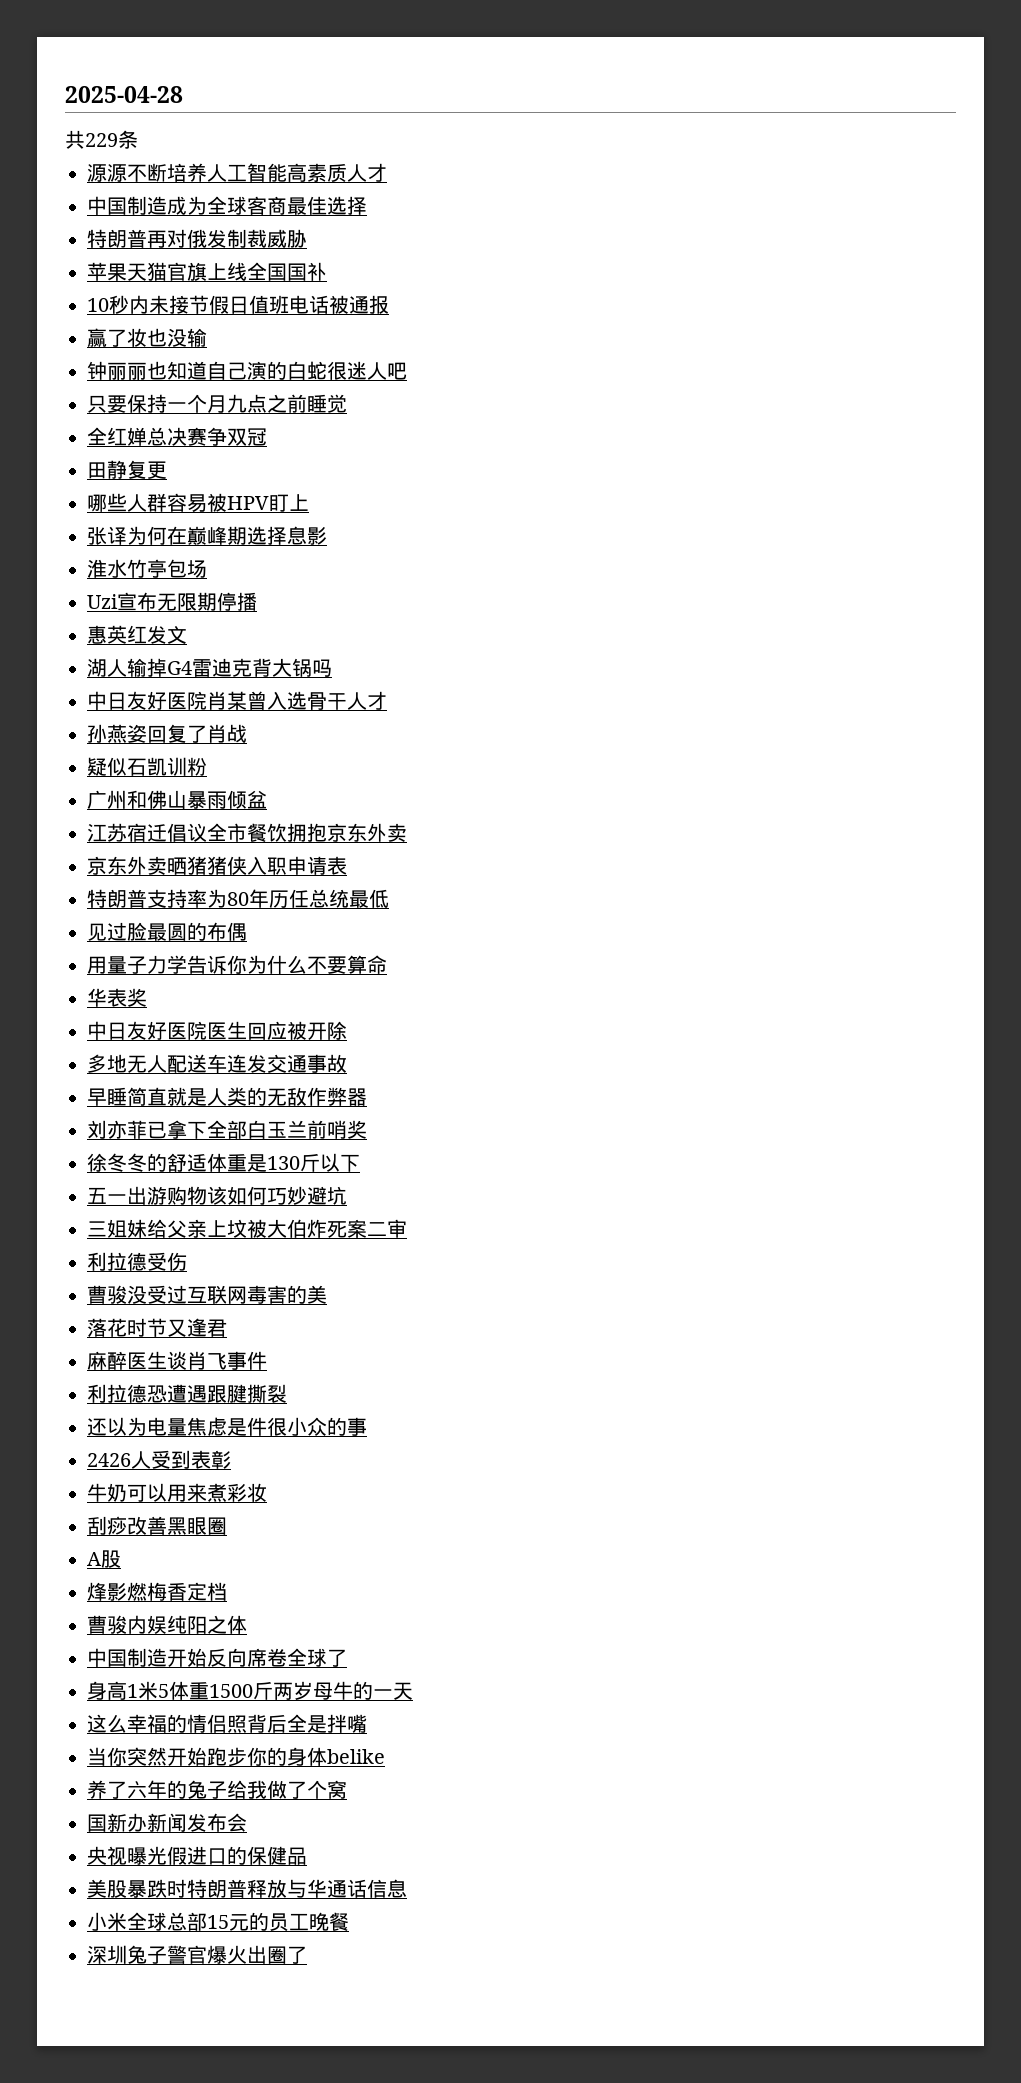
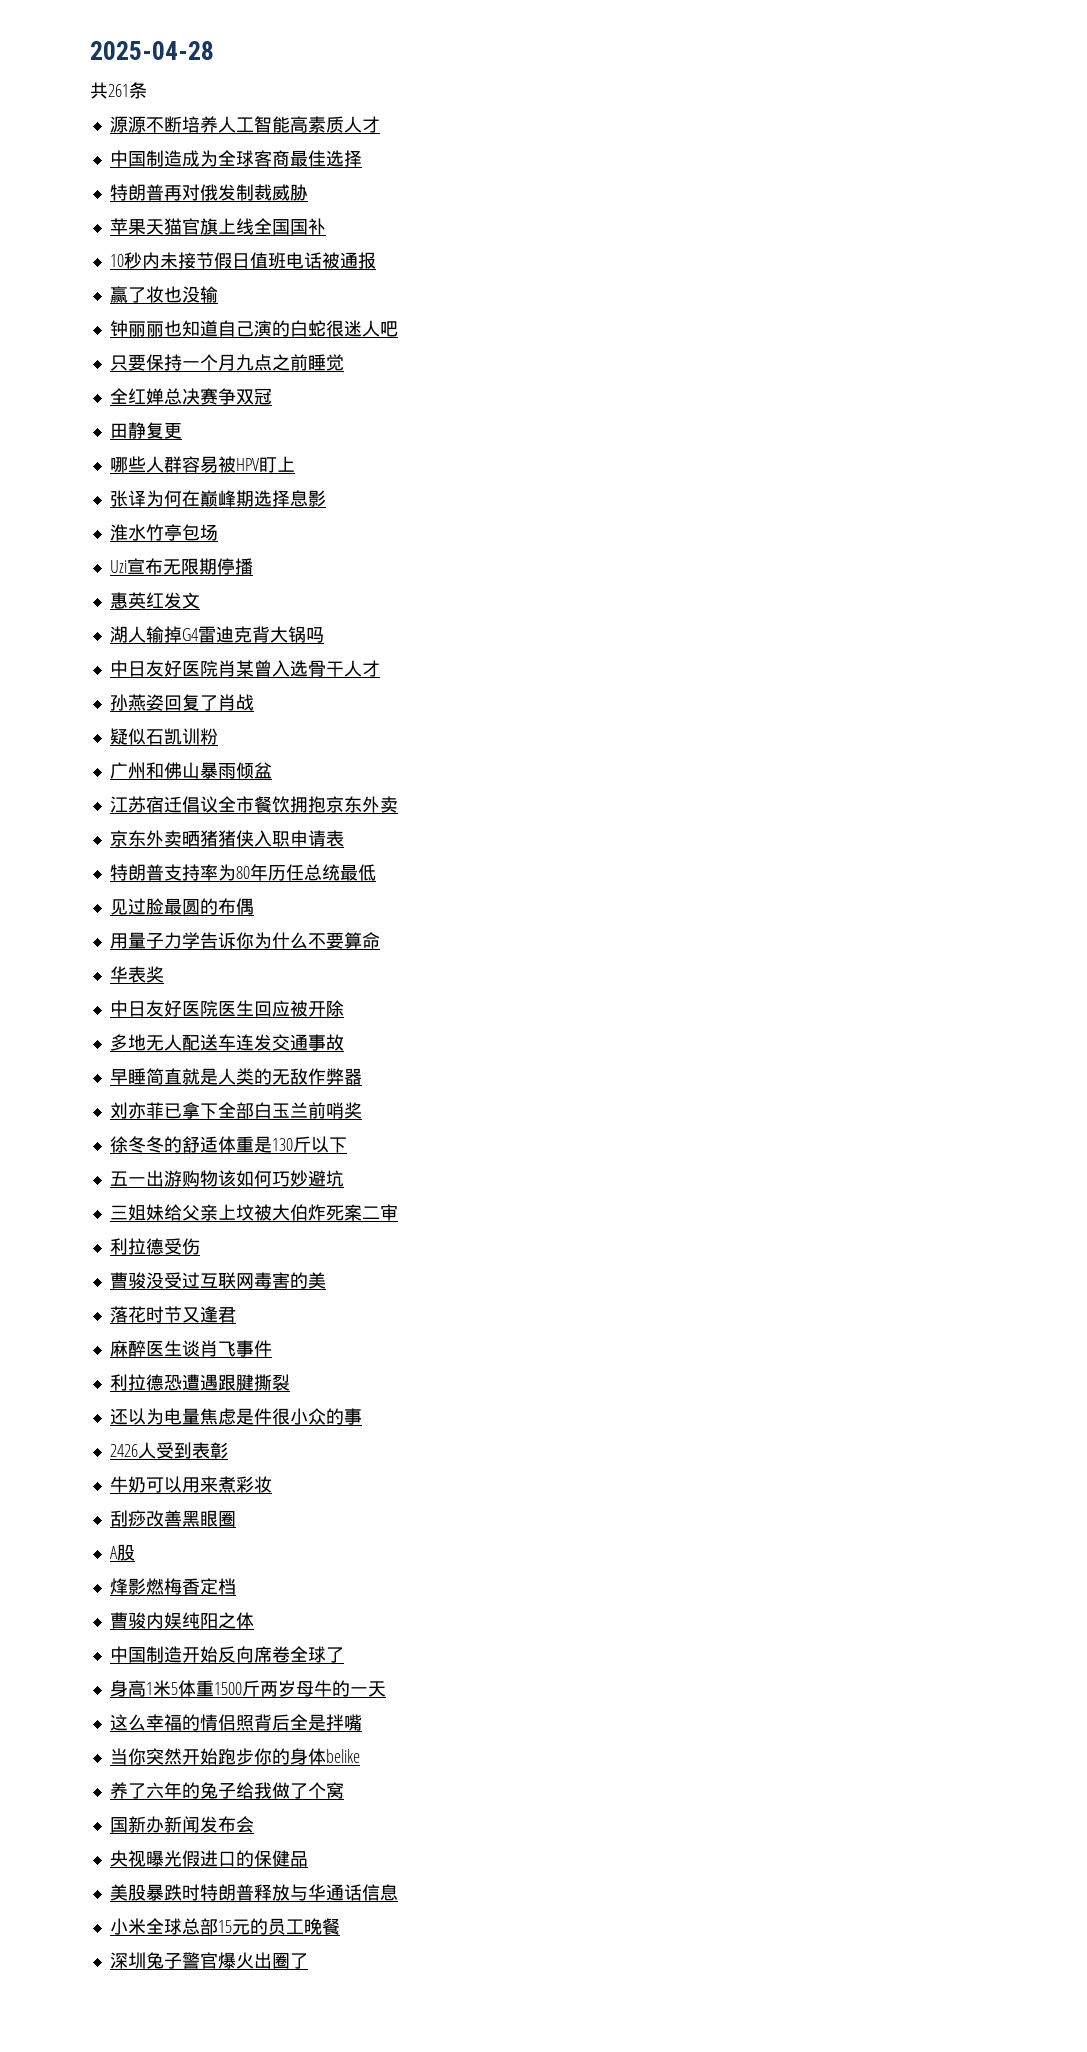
- 共229条
+ 共261条

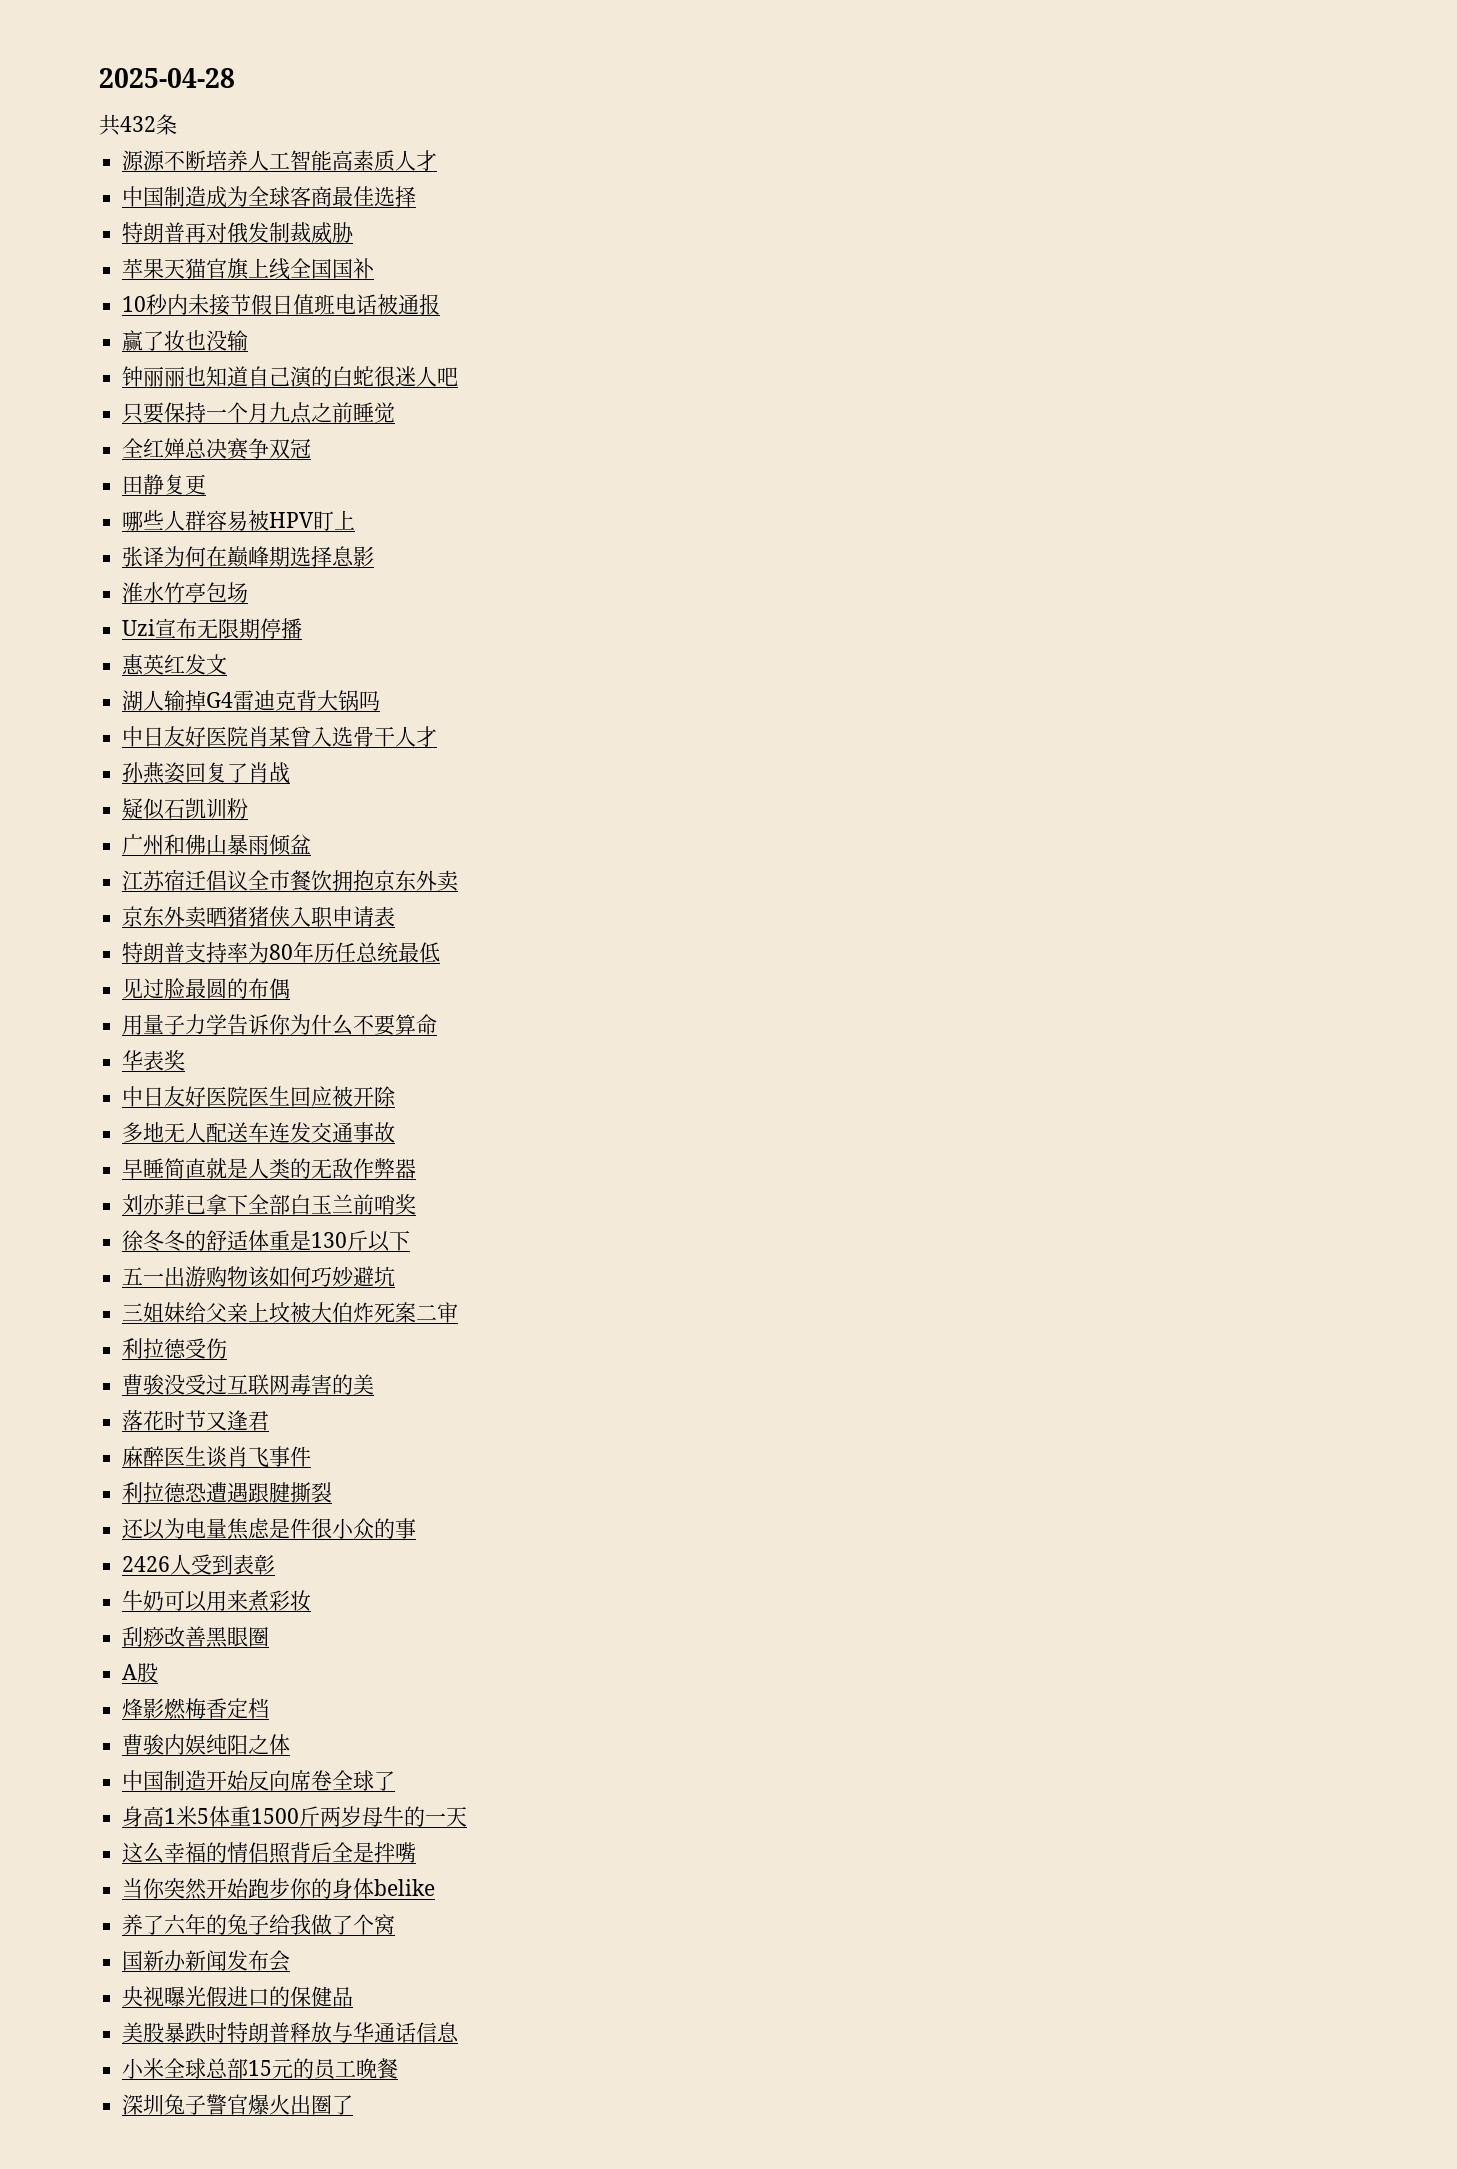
- 共261条
+ 共432条

